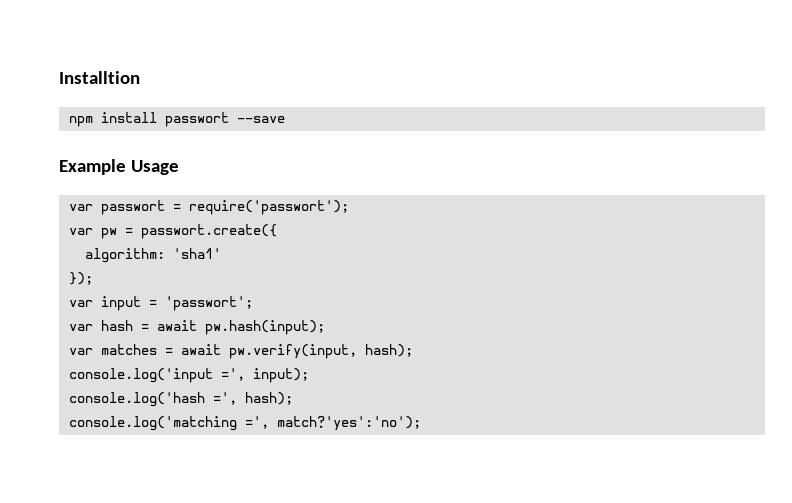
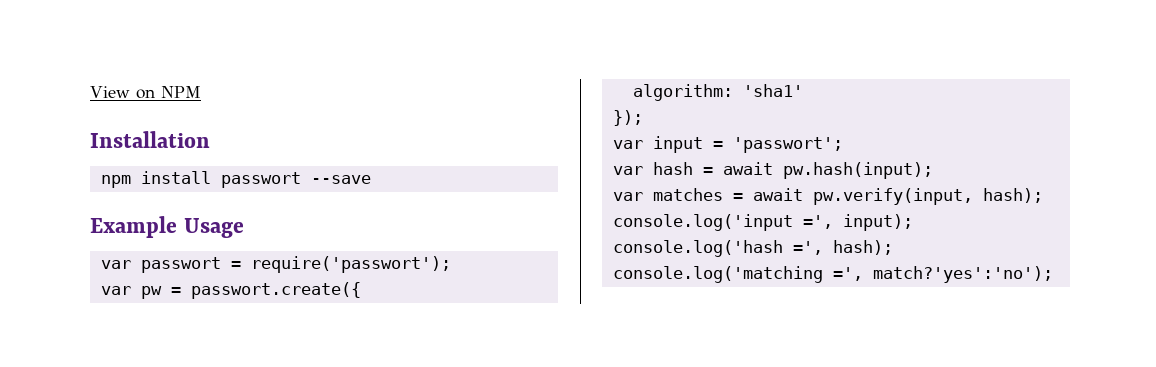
- Installtion
+ View on NPM
+ Installation

